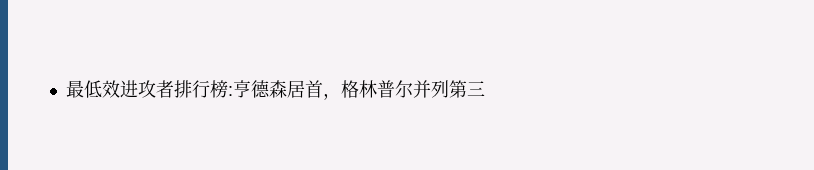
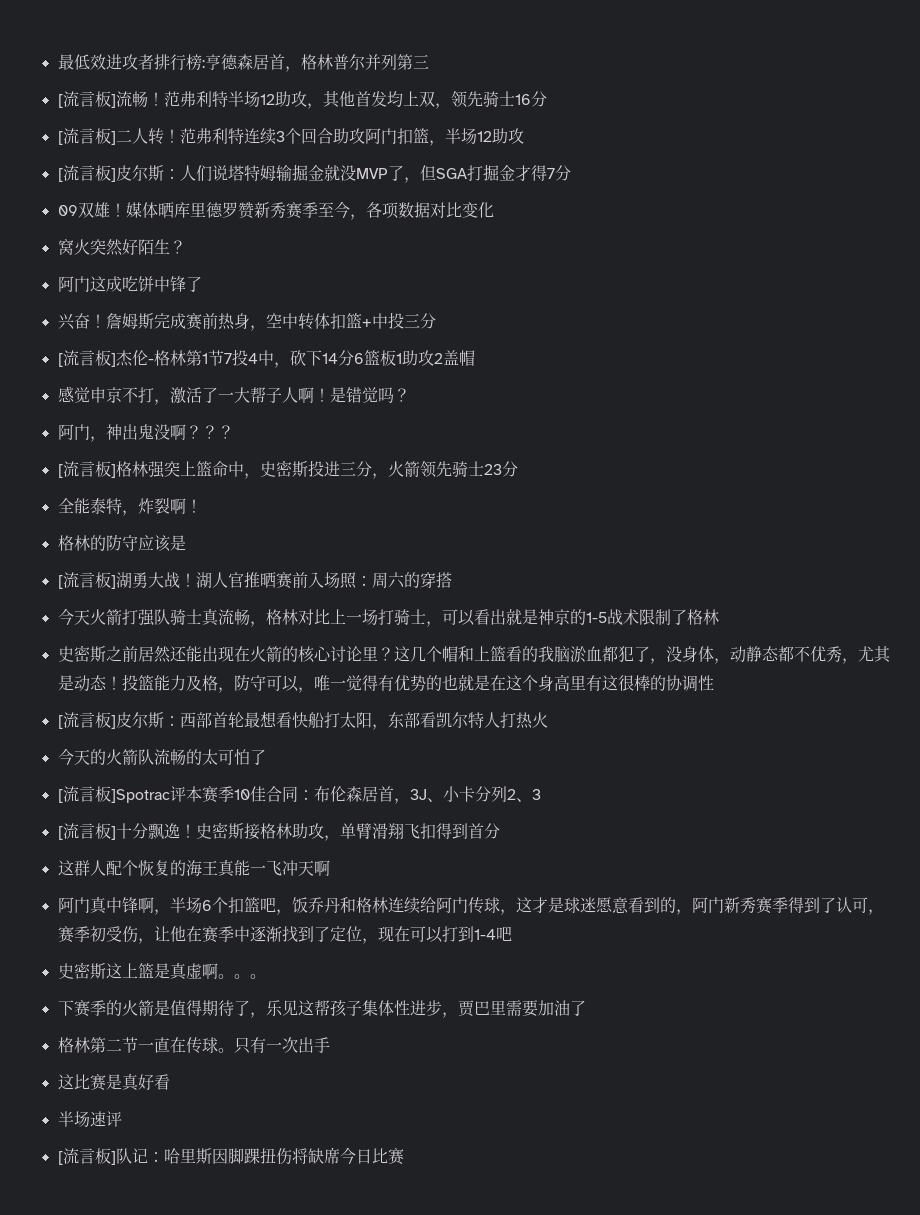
+ [流言板]流畅！范弗利特半场12助攻，其他首发均上双，领先骑士16分
+ [流言板]二人转！范弗利特连续3个回合助攻阿门扣篮，半场12助攻
+ [流言板]皮尔斯：人们说塔特姆输掘金就没MVP了，但SGA打掘金才得7分
+ 09双雄！媒体晒库里德罗赞新秀赛季至今，各项数据对比变化
+ 窝火突然好陌生？
+ 阿门这成吃饼中锋了
+ 兴奋！詹姆斯完成赛前热身，空中转体扣篮+中投三分
+ [流言板]杰伦-格林第1节7投4中，砍下14分6篮板1助攻2盖帽
+ 感觉申京不打，激活了一大帮子人啊！是错觉吗？
+ 阿门，神出鬼没啊？？？
+ [流言板]格林强突上篮命中，史密斯投进三分，火箭领先骑士23分
+ 全能泰特，炸裂啊！
+ 格林的防守应该是
+ [流言板]湖勇大战！湖人官推晒赛前入场照：周六的穿搭
+ 今天火箭打强队骑士真流畅，格林对比上一场打骑士，可以看出就是神京的1-5战术限制了格林
+ 史密斯之前居然还能出现在火箭的核心讨论里？这几个帽和上篮看的我脑淤血都犯了，没身体，动静态都不优秀，尤其是动态！投篮能力及格，防守可以，唯一觉得有优势的也就是在这个身高里有这很棒的协调性
+ [流言板]皮尔斯：西部首轮最想看快船打太阳，东部看凯尔特人打热火
+ 今天的火箭队流畅的太可怕了
+ [流言板]Spotrac评本赛季10佳合同：布伦森居首，3J、小卡分列2、3
+ [流言板]十分飘逸！史密斯接格林助攻，单臂滑翔飞扣得到首分
+ 这群人配个恢复的海王真能一飞冲天啊
+ 阿门真中锋啊，半场6个扣篮吧，饭乔丹和格林连续给阿门传球，这才是球迷愿意看到的，阿门新秀赛季得到了认可，赛季初受伤，让他在赛季中逐渐找到了定位，现在可以打到1-4吧
+ 史密斯这上篮是真虚啊。。。
+ 下赛季的火箭是值得期待了，乐见这帮孩子集体性进步，贾巴里需要加油了
+ 格林第二节一直在传球。只有一次出手
+ 这比赛是真好看
+ 半场速评
+ [流言板]队记：哈里斯因脚踝扭伤将缺席今日比赛

